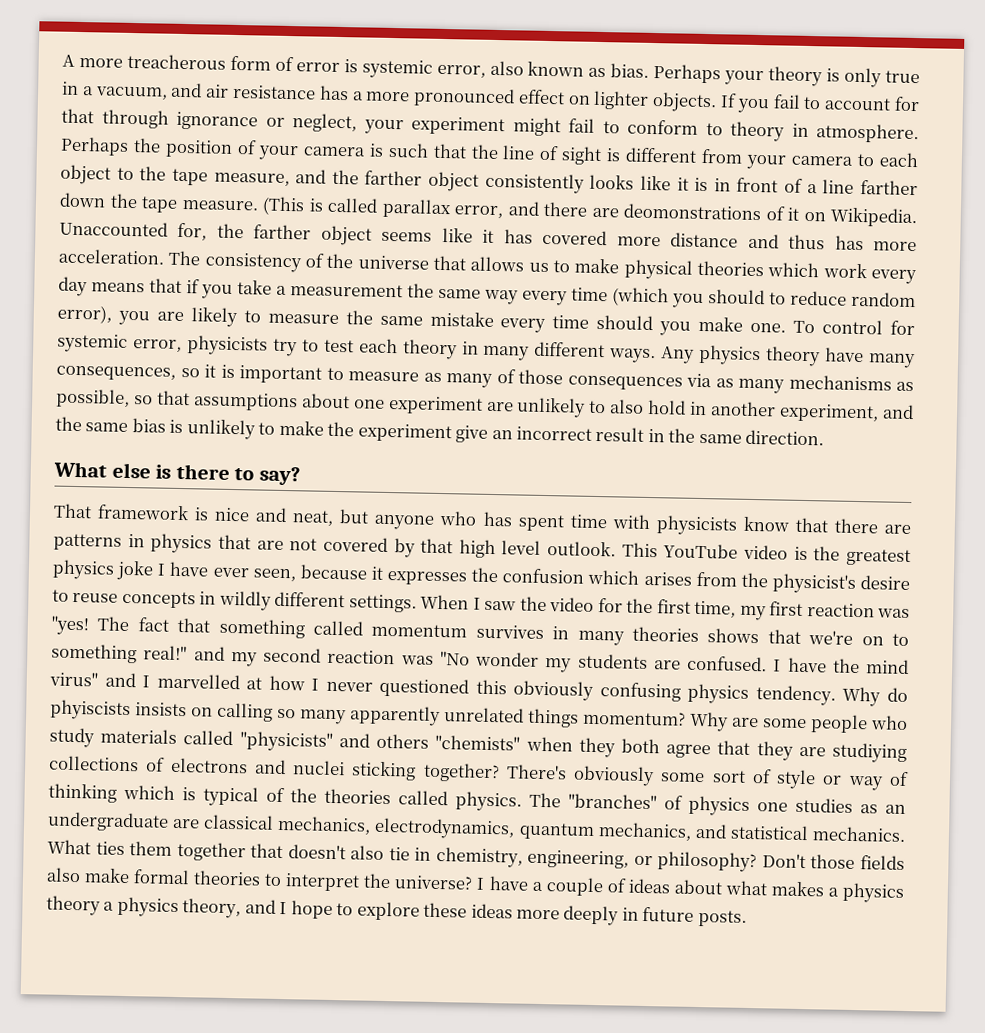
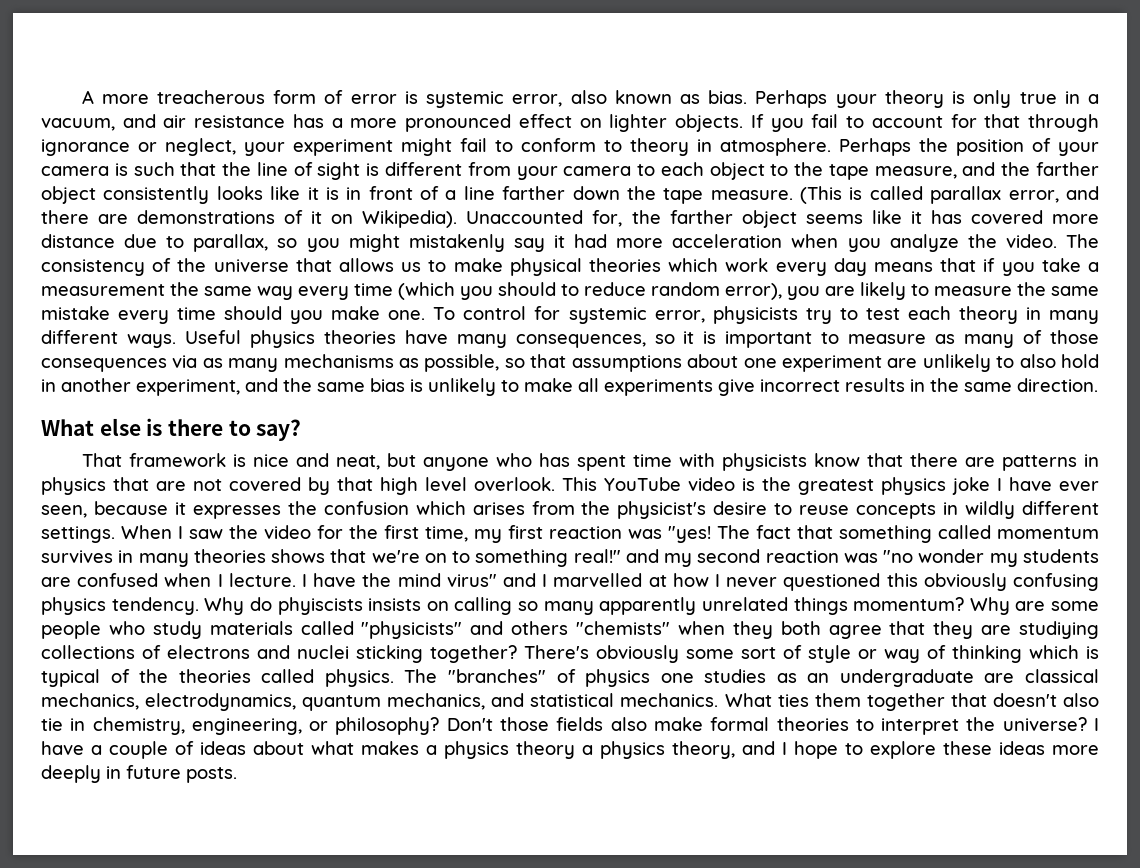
- (This is called parallax error, and there are deomonstrations of it on Wikipedia.
+ (This is called parallax error, and there are demonstrations of it on Wikipedia).
- Unaccounted for, the farther object seems like it has covered more distance and thus has more acceleration.
+ Unaccounted for, the farther object seems like it has covered more distance due to parallax, so you might mistakenly say it had more acceleration when you analyze the video.
- Any physics theory have many consequences, so it is important to measure as many of those consequences via as many mechanisms as possible, so that assumptions about one experiment are unlikely to also hold in another experiment, and the same bias is unlikely to make the experiment give an incorrect result in the same direction.
+ Useful physics theories have many consequences, so it is important to measure as many of those consequences via as many mechanisms as possible, so that assumptions about one experiment are unlikely to also hold in another experiment, and the same bias is unlikely to make all experiments give incorrect results in the same direction.
- That framework is nice and neat, but anyone who has spent time with physicists know that there are patterns in physics that are not covered by that high level outlook.
+ That framework is nice and neat, but anyone who has spent time with physicists know that there are patterns in physics that are not covered by that high level overlook.
- The fact that something called momentum survives in many theories shows that we're on to something real!" and my second reaction was "No wonder my students are confused.
+ The fact that something called momentum survives in many theories shows that we're on to something real!" and my second reaction was "no wonder my students are confused when I lecture.

